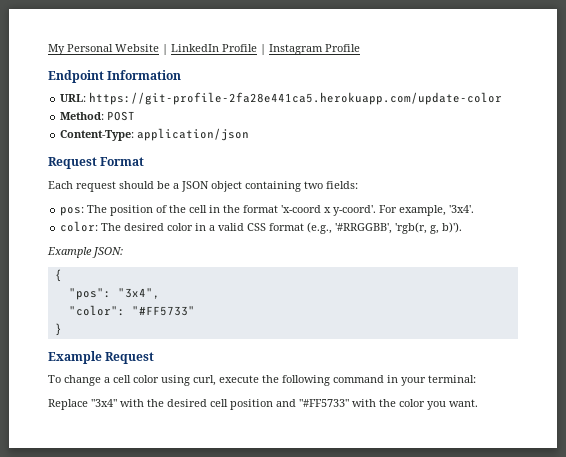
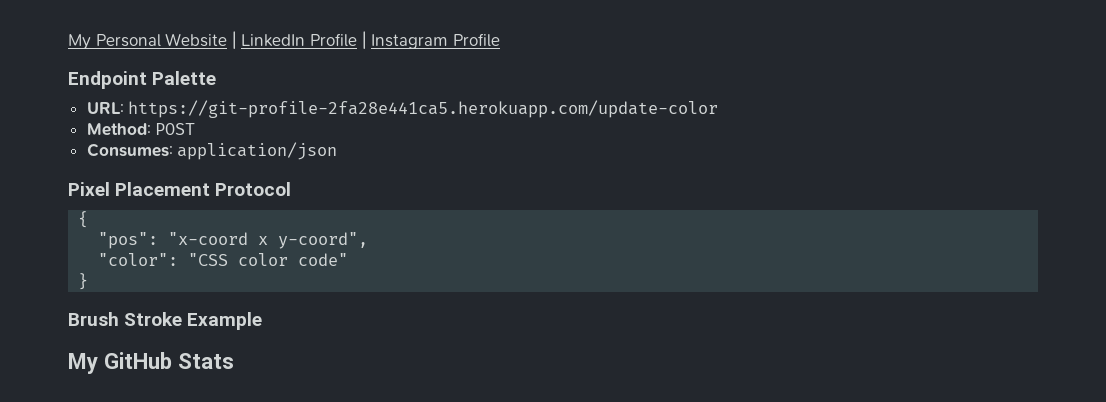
- Endpoint Information
+ Endpoint Palette
- Content-Type: application/json
+ Consumes: application/json
- Request Format
- Each request should be a JSON object containing two fields:
- pos: The position of the cell in the format 'x-coord x y-coord'. For example, '3x4'.
- color: The desired color in a valid CSS format (e.g., '#RRGGBB', 'rgb(r, g, b)').
- Example JSON:
+ Pixel Placement Protocol
  {
- "pos": "3x4",
- "color": "#FF5733"
+ "pos": "x-coord x y-coord",
+ "color": "CSS color code"
- Example Request
- To change a cell color using curl, execute the following command in your terminal:
- Replace "3x4" with the desired cell position and "#FF5733" with the color you want.
+ Brush Stroke Example
+ My GitHub Stats

